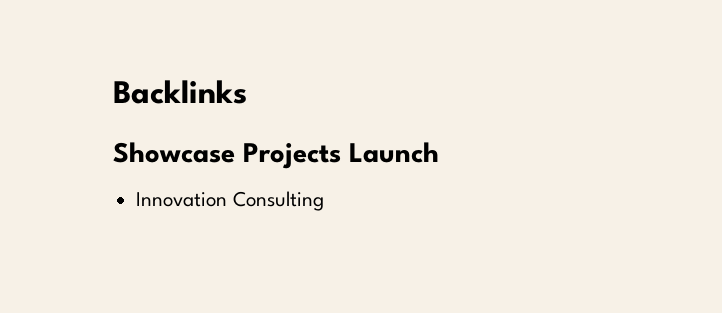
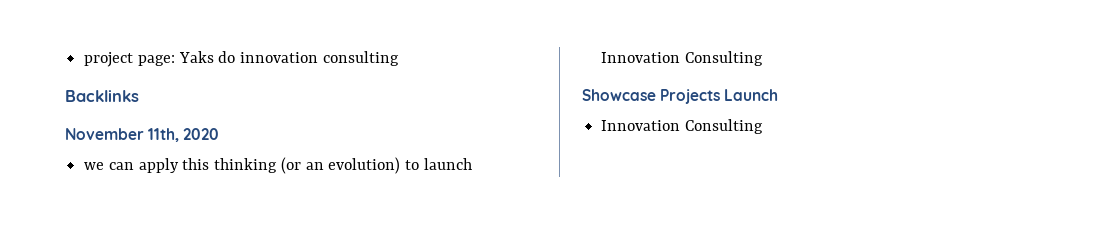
+ project page: Yaks do innovation consulting
  Backlinks
+ November 11th, 2020
+ we can apply this thinking (or an evolution) to launch Innovation Consulting

